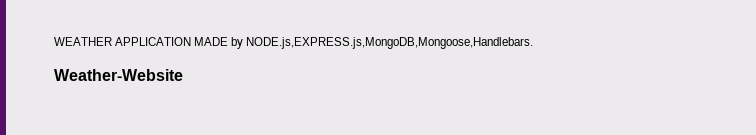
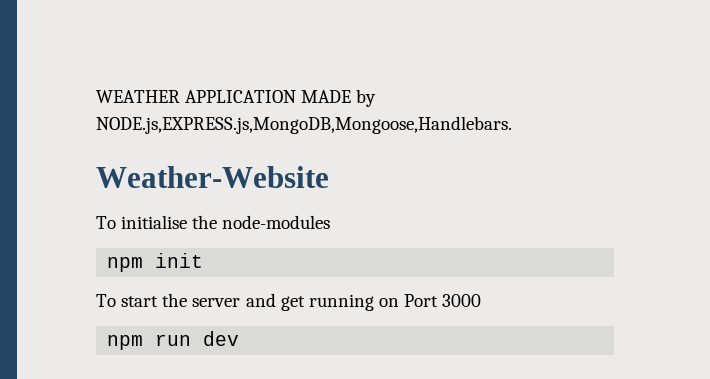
+ To initialise the node-modules
+ npm init
+ To start the server and get running on Port 3000
+ npm run dev

